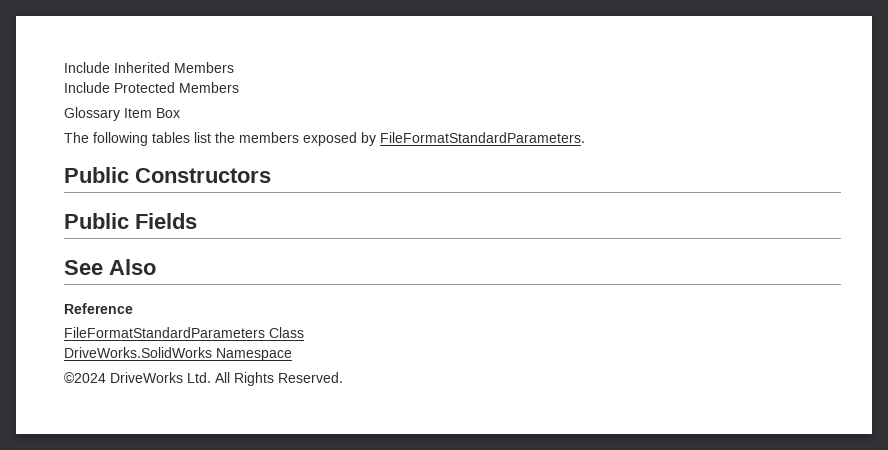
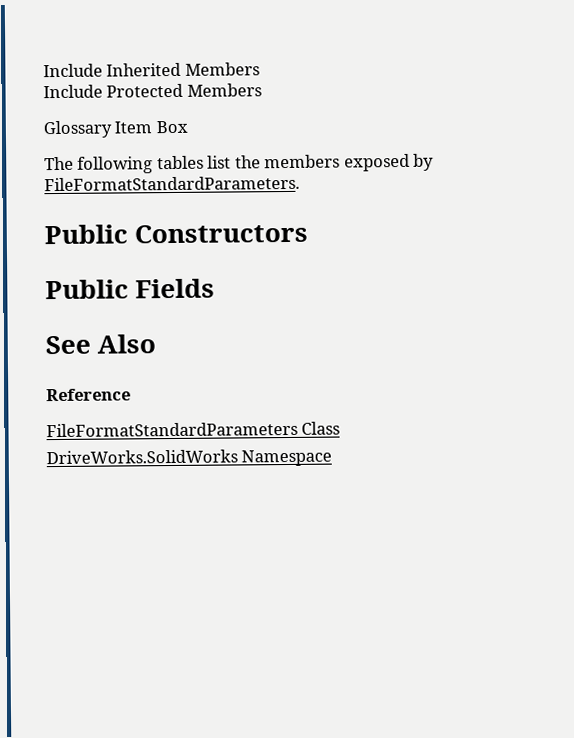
- ©2024 DriveWorks Ltd. All Rights Reserved.

